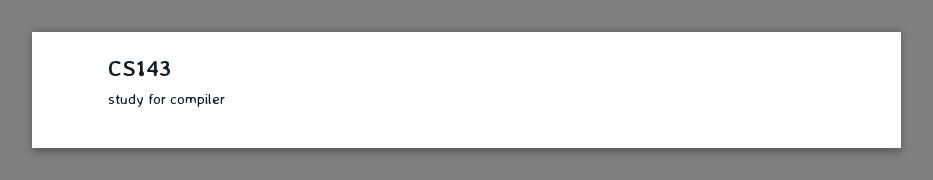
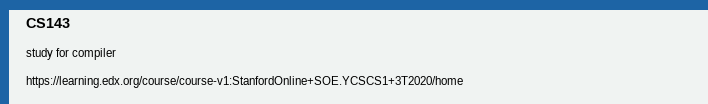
+ https://learning.edx.org/course/course-v1:StanfordOnline+SOE.YCSCS1+3T2020/home

